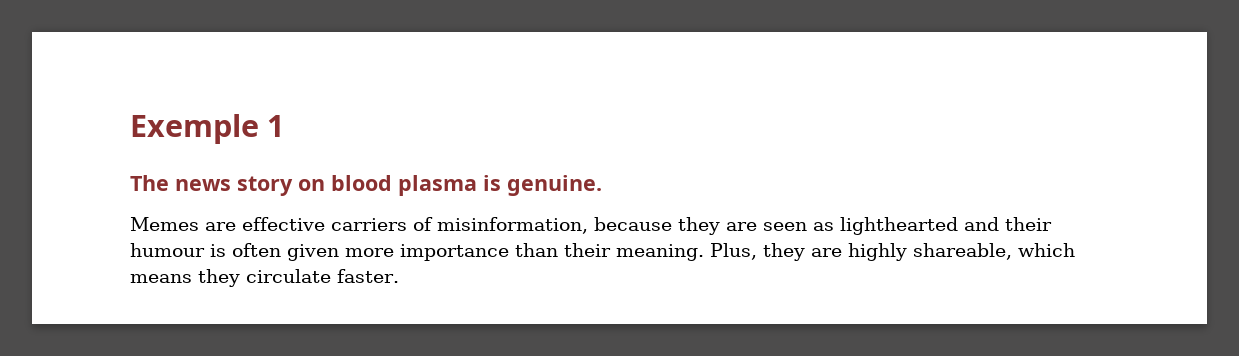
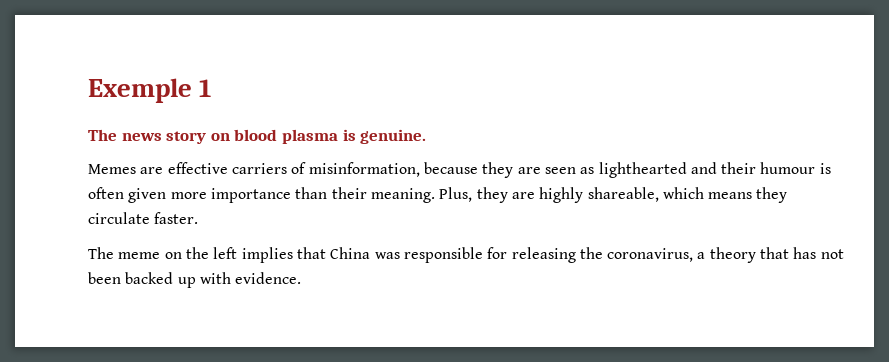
+ The meme on the left implies that China was responsible for releasing the coronavirus, a theory that has not been backed up with evidence.

